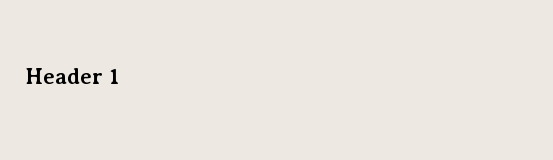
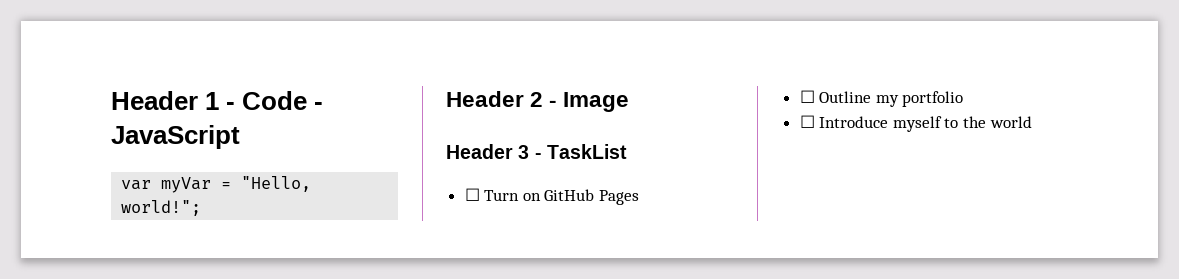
- Header 1
+ Header 1 - Code - JavaScript
+ var myVar = "Hello, world!";
+ Header 2 - Image
+ Header 3 - TaskList
+ ☐ Turn on GitHub Pages
+ ☐ Outline my portfolio
+ ☐ Introduce myself to the world

